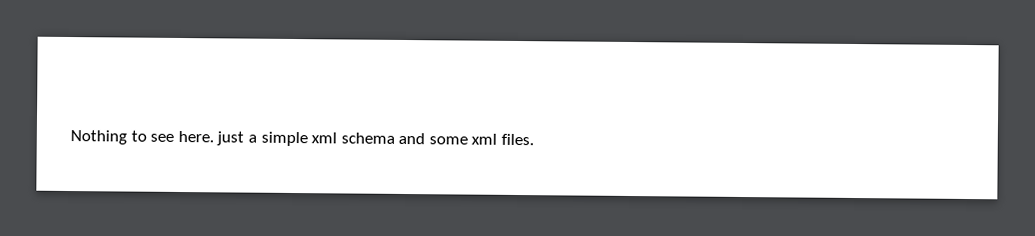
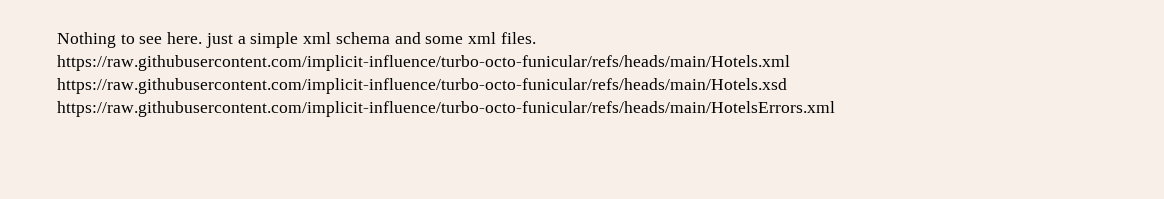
- Nothing to see here. just a simple xml schema and some xml files.
+ Nothing to see here. just a simple xml schema and some xml files. https://raw.githubusercontent.com/implicit-influence/turbo-octo-funicular/refs/heads/main/Hotels.xml https://raw.githubusercontent.com/implicit-influence/turbo-octo-funicular/refs/heads/main/Hotels.xsd https://raw.githubusercontent.com/implicit-influence/turbo-octo-funicular/refs/heads/main/HotelsErrors.xml

